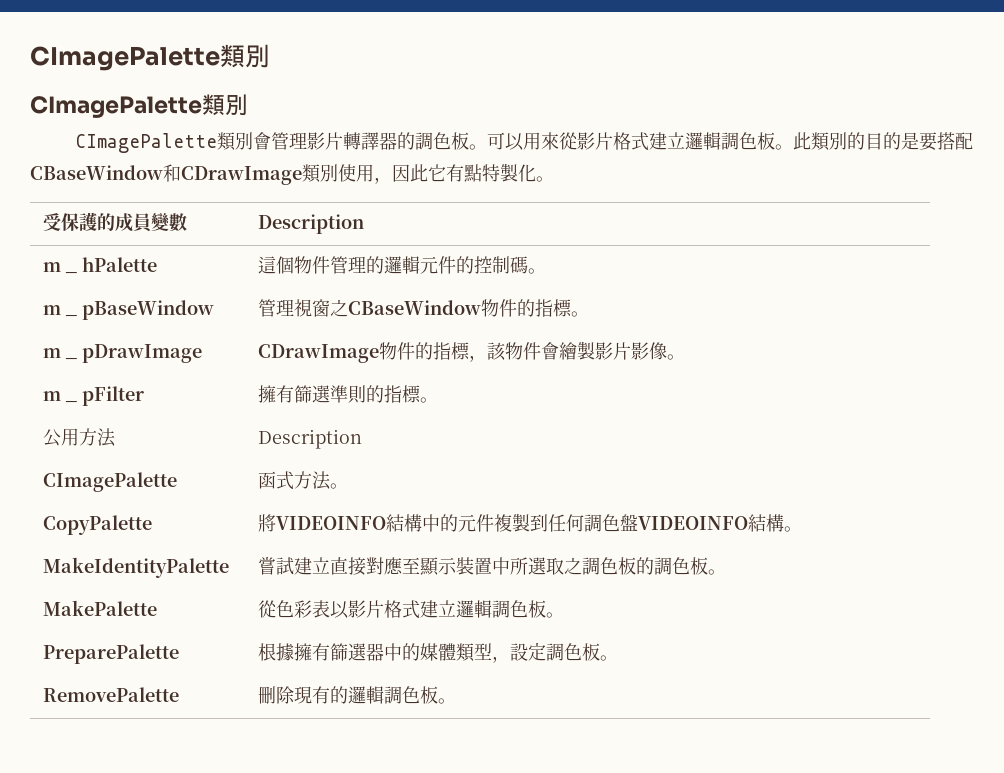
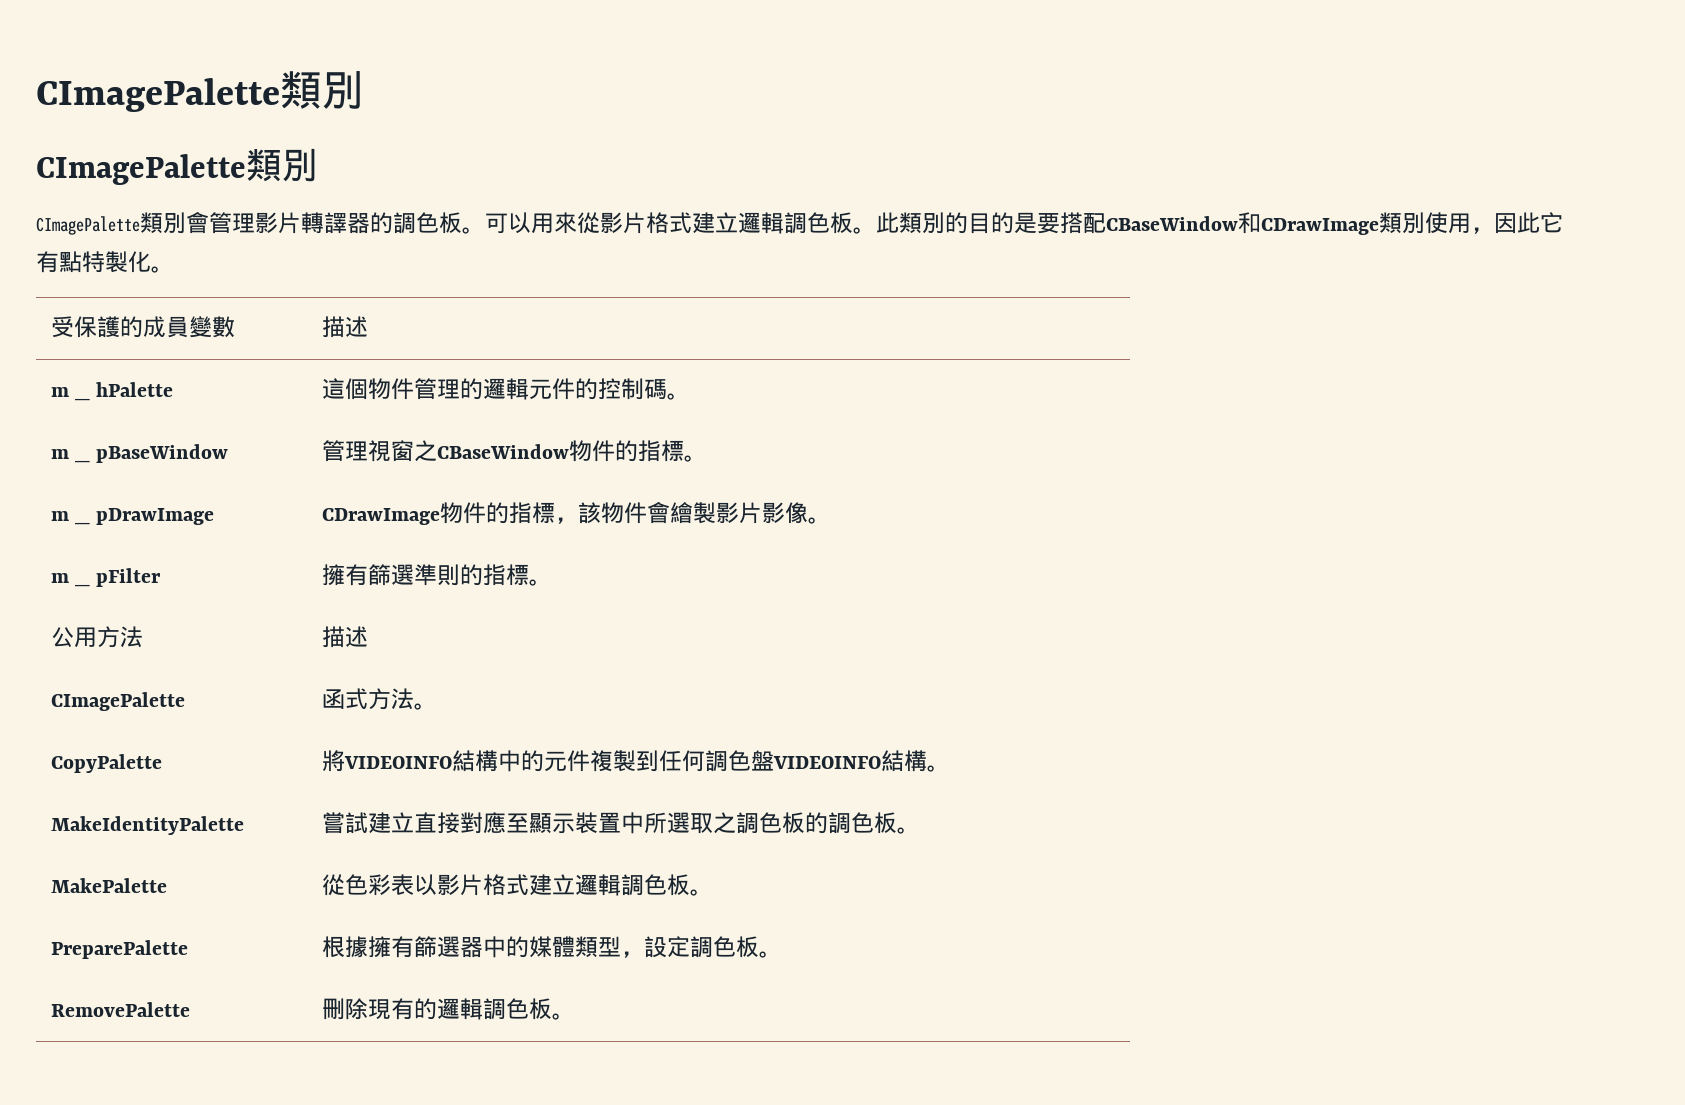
- 受保護的成員變數 | Description
+ 受保護的成員變數 | 描述
- 公用方法 | Description
+ 公用方法 | 描述

